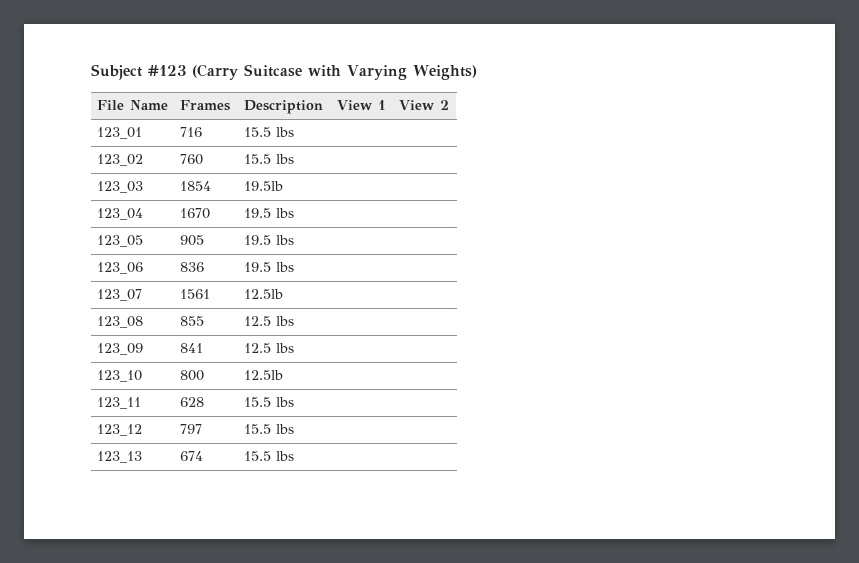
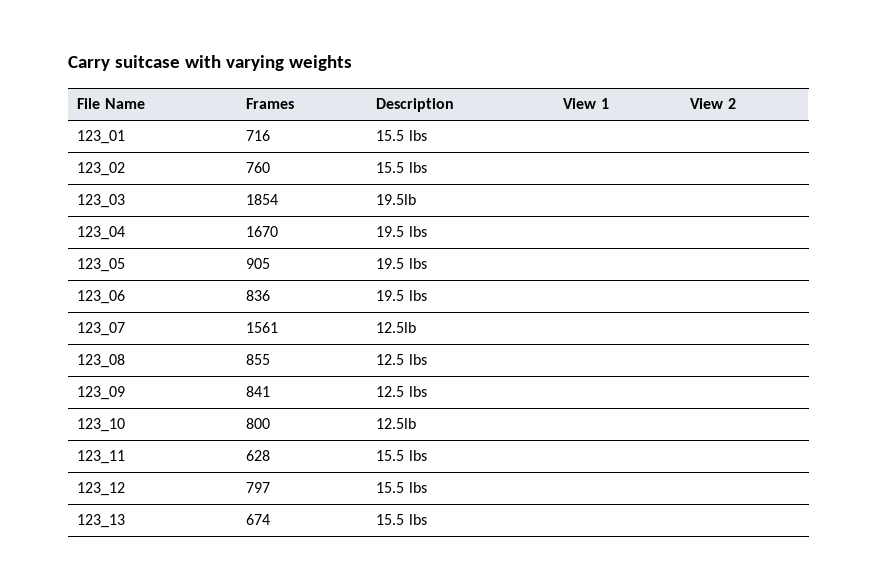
- Subject #123 (Carry Suitcase with Varying Weights)
+ Carry suitcase with varying weights

